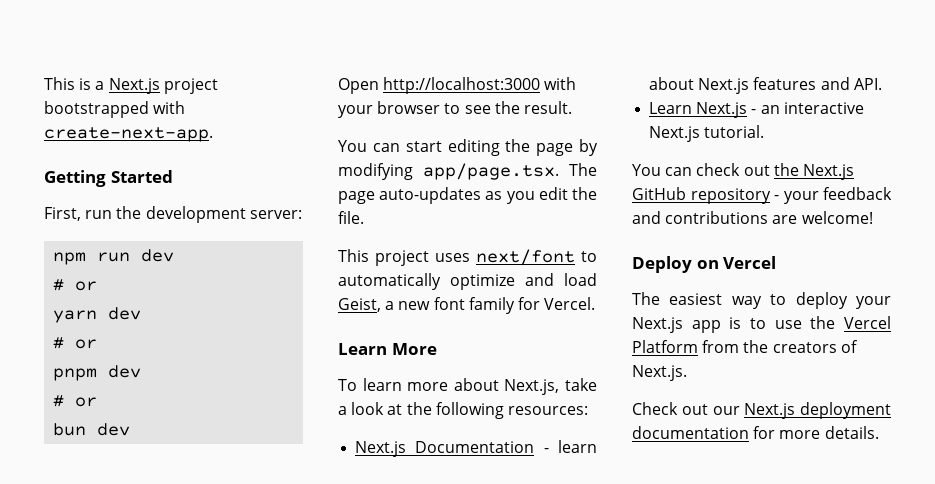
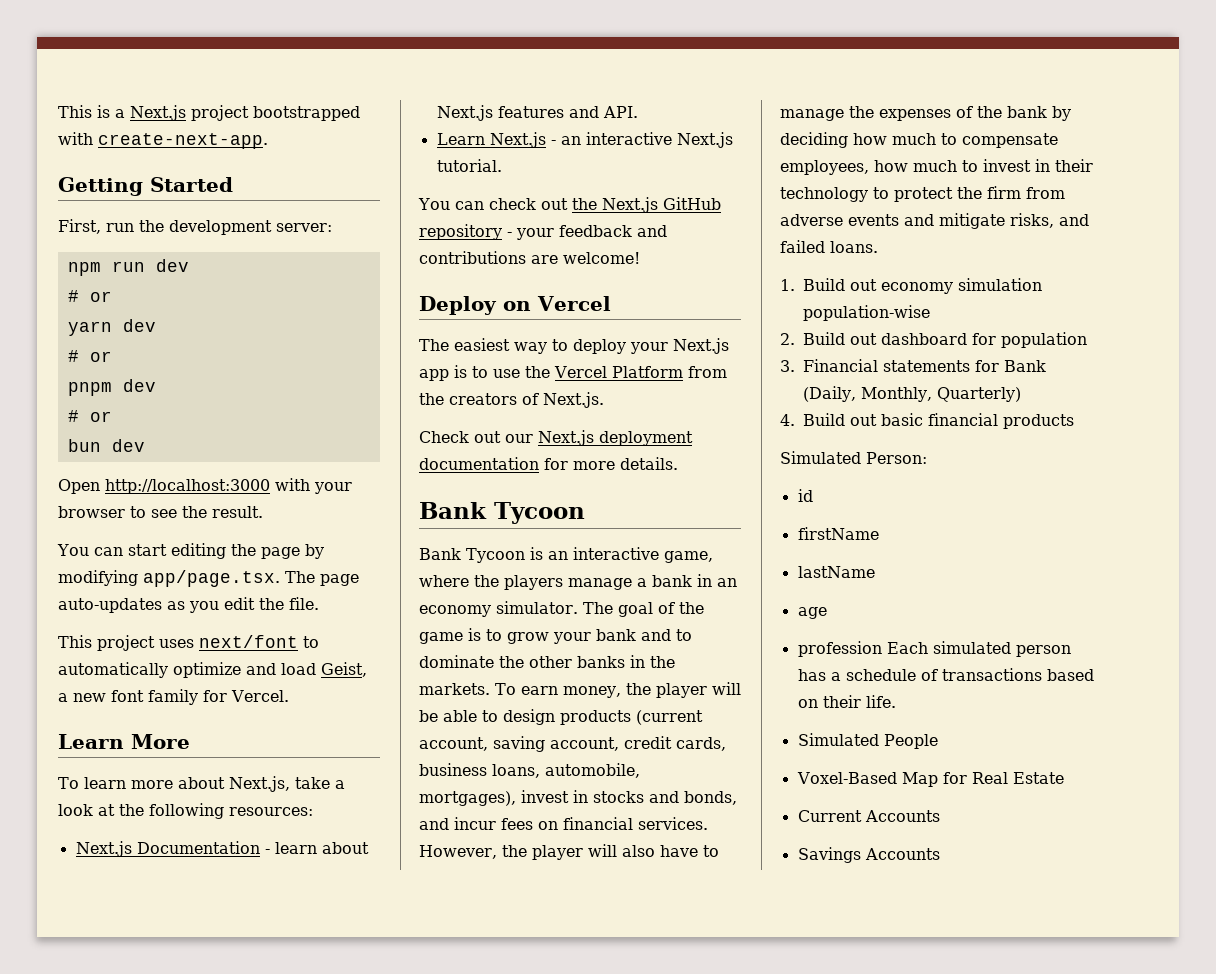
  Check out our Next.js deployment documentation for more details.
+ Bank Tycoon
+ Bank Tycoon is an interactive game, where the players manage a bank in an economy simulator. The goal of the game is to grow your bank and to dominate the other banks in the markets. To earn money, the player will be able to design products (current account, saving account, credit cards, business loans, automobile, mortgages), invest in stocks and bonds, and incur fees on financial services. However, the player will also have to manage the expenses of the bank by deciding how much to compensate employees, how much to invest in their technology to protect the firm from adverse events and mitigate risks, and failed loans.
+ 1. Build out economy simulation population-wise
+ 2. Build out dashboard for population
+ 3. Financial statements for Bank (Daily, Monthly, Quarterly)
+ 4. Build out basic financial products
+ Simulated Person:
+ id
+ firstName
+ lastName
+ age
+ profession Each simulated person has a schedule of transactions based on their life.
+ Simulated People
+ Voxel-Based Map for Real Estate
+ Current Accounts
+ Savings Accounts

